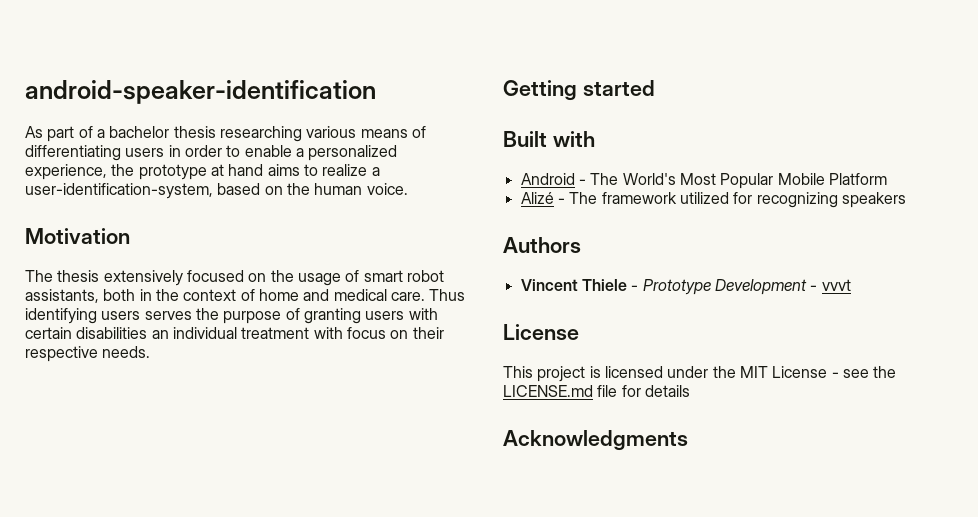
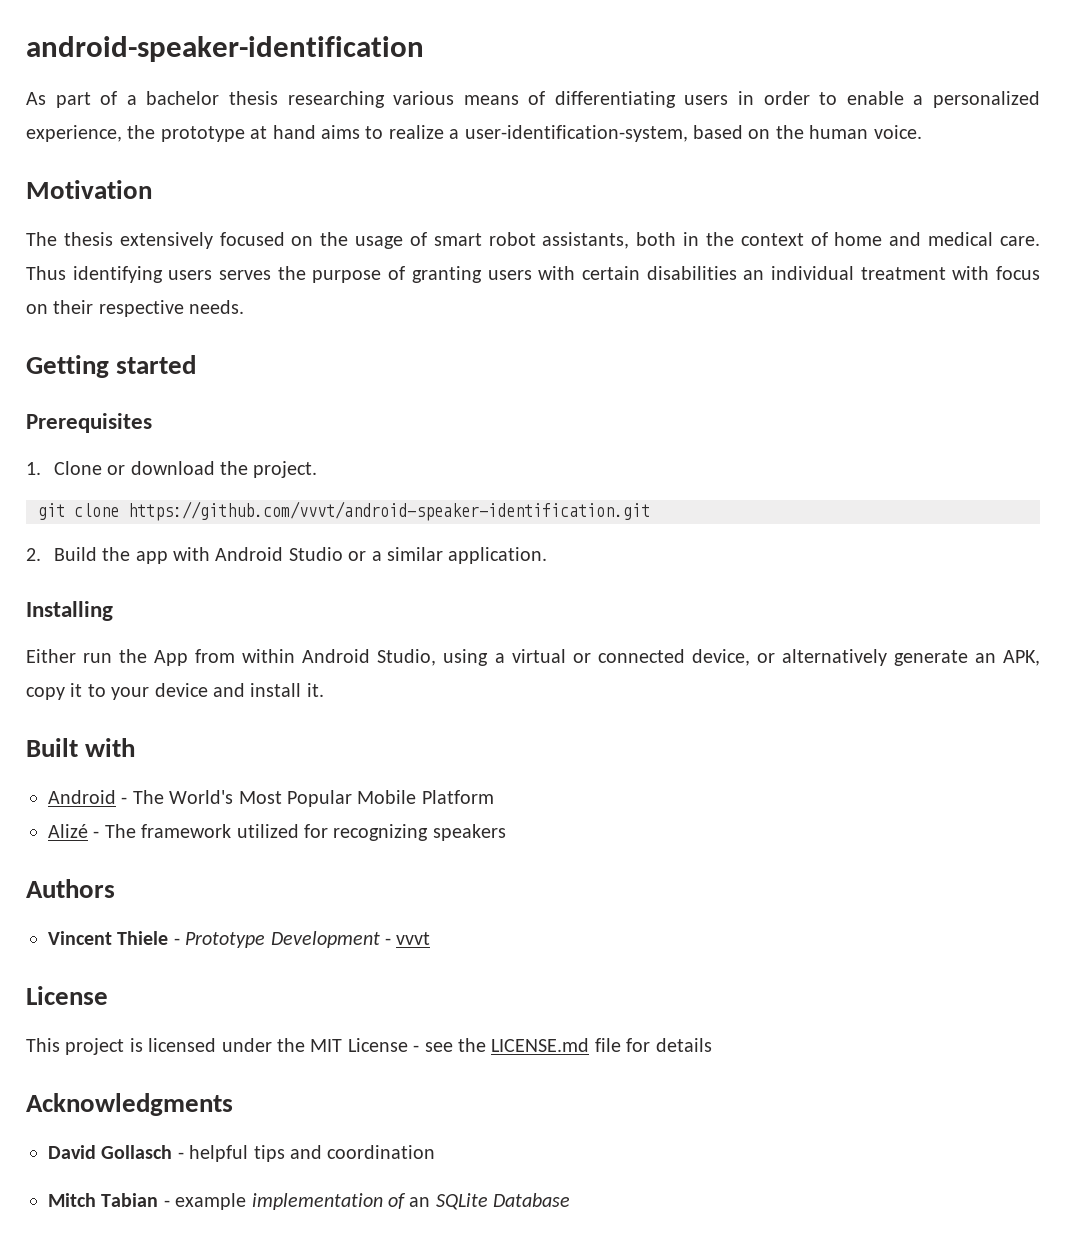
+ Prerequisites
+ 1. Clone or download the project.
+ git clone https://github.com/vvvt/android-speaker-identification.git
+ 2. Build the app with Android Studio or a similar application.
+ Installing
+ Either run the App from within Android Studio, using a virtual or connected device, or alternatively generate an APK, copy it to your device and install it.
+ David Gollasch - helpful tips and coordination
+ Mitch Tabian - example implementation of an SQLite Database

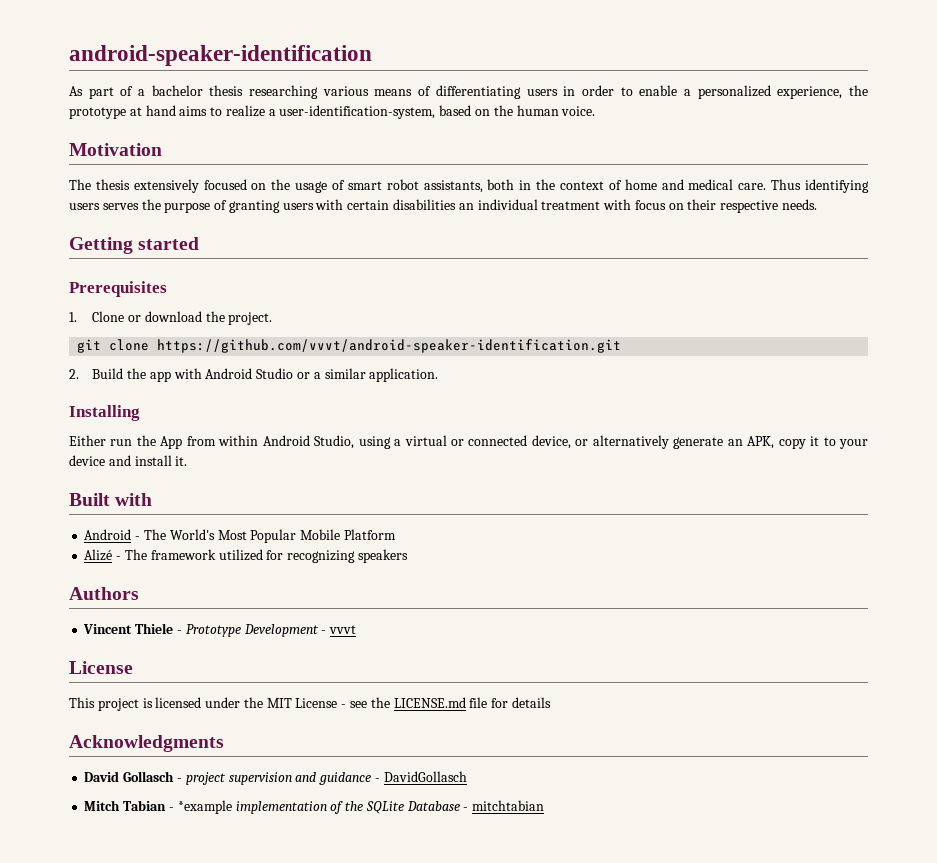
- David Gollasch - helpful tips and coordination
+ David Gollasch - project supervision and guidance - DavidGollasch
- Mitch Tabian - example implementation of an SQLite Database
+ Mitch Tabian - *example implementation of the SQLite Database - mitchtabian

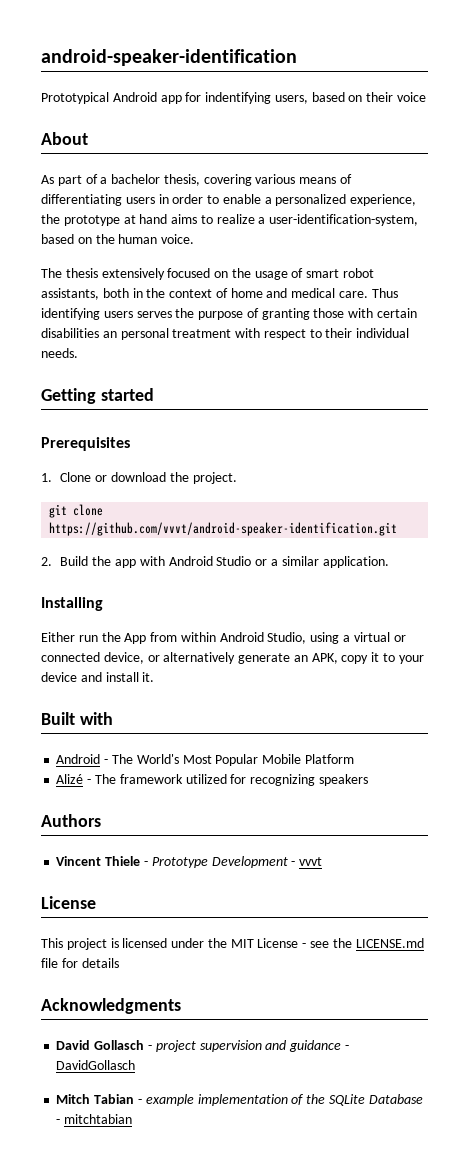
+ Prototypical Android app for indentifying users, based on their voice
+ About
- As part of a bachelor thesis researching various means of differentiating users in order to enable a personalized experience, the prototype at hand aims to realize a user-identification-system, based on the human voice.
+ As part of a bachelor thesis, covering various means of differentiating users in order to enable a personalized experience, the prototype at hand aims to realize a user-identification-system, based on the human voice.
- Motivation
- Thus identifying users serves the purpose of granting users with certain disabilities an individual treatment with focus on their respective needs.
+ Thus identifying users serves the purpose of granting those with certain disabilities an personal treatment with respect to their individual needs.
- Mitch Tabian - *example implementation of the SQLite Database - mitchtabian
+ Mitch Tabian - example implementation of the SQLite Database - mitchtabian

